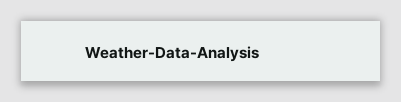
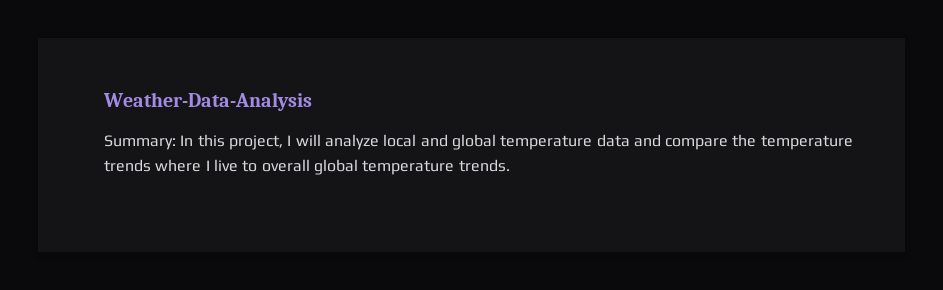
+ Summary: In this project, I will analyze local and global temperature data and compare the temperature trends where I live to overall global temperature trends.

